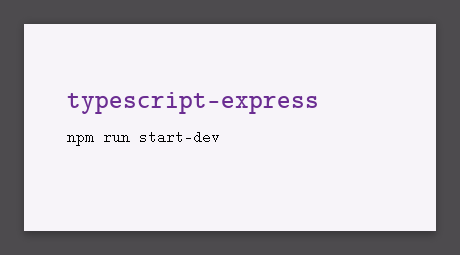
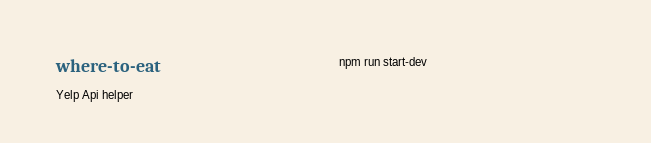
- typescript-express
+ where-to-eat
+ Yelp Api helper

